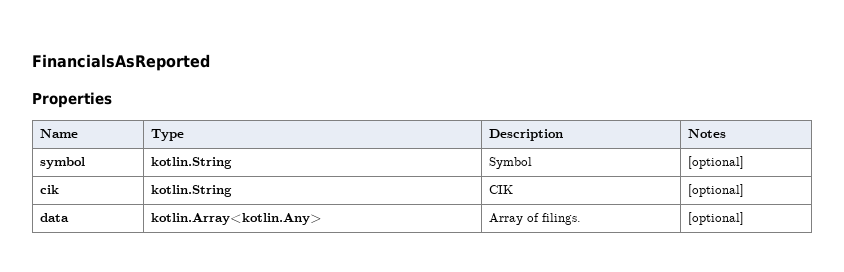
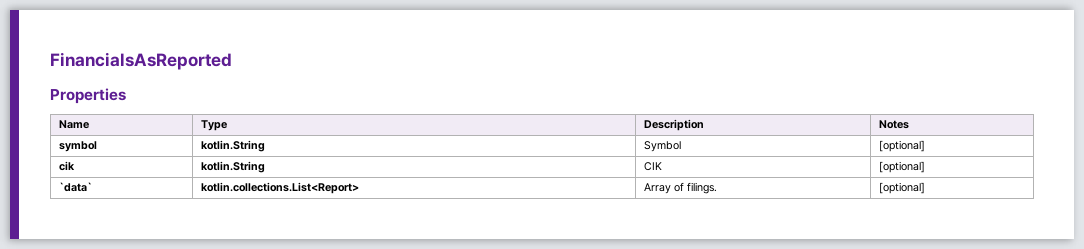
- data | kotlin.Array<kotlin.Any> | Array of filings. | [optional]
+ `data` | kotlin.collections.List<Report> | Array of filings. | [optional]

